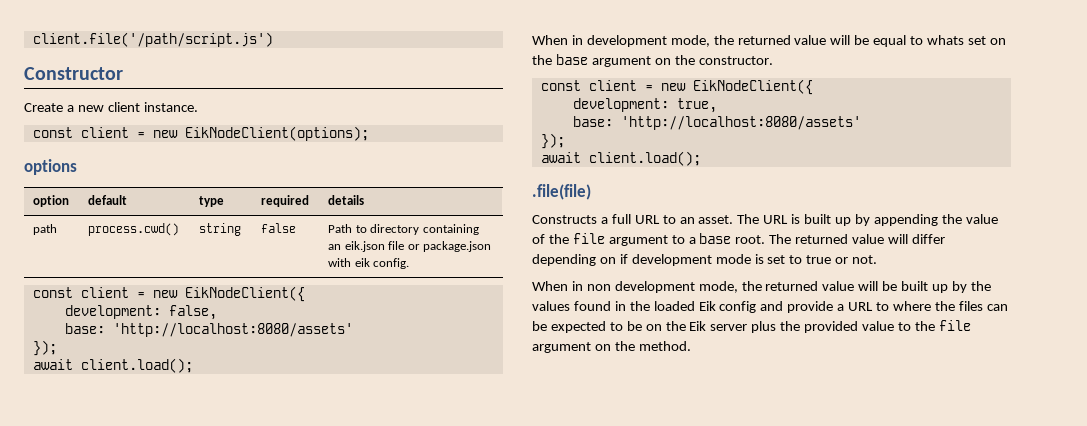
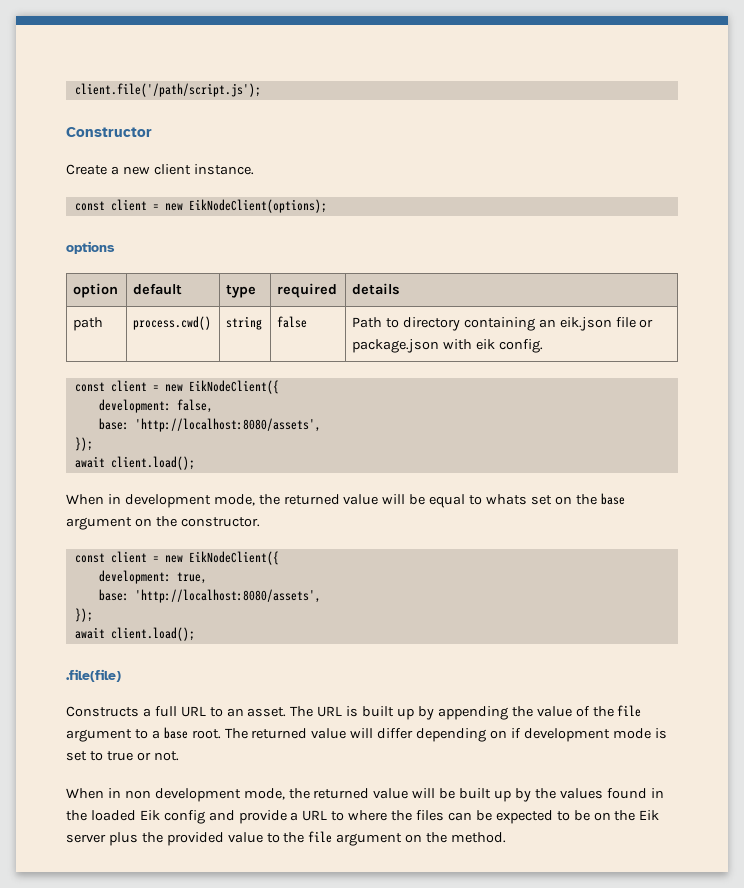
- client.file('/path/script.js')
+ client.file('/path/script.js');
  development: false,
- base: 'http://localhost:8080/assets'
+ base: 'http://localhost:8080/assets',
  development: true,
- base: 'http://localhost:8080/assets'
+ base: 'http://localhost:8080/assets',

